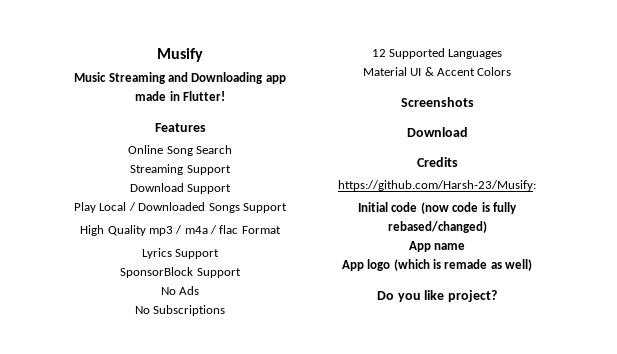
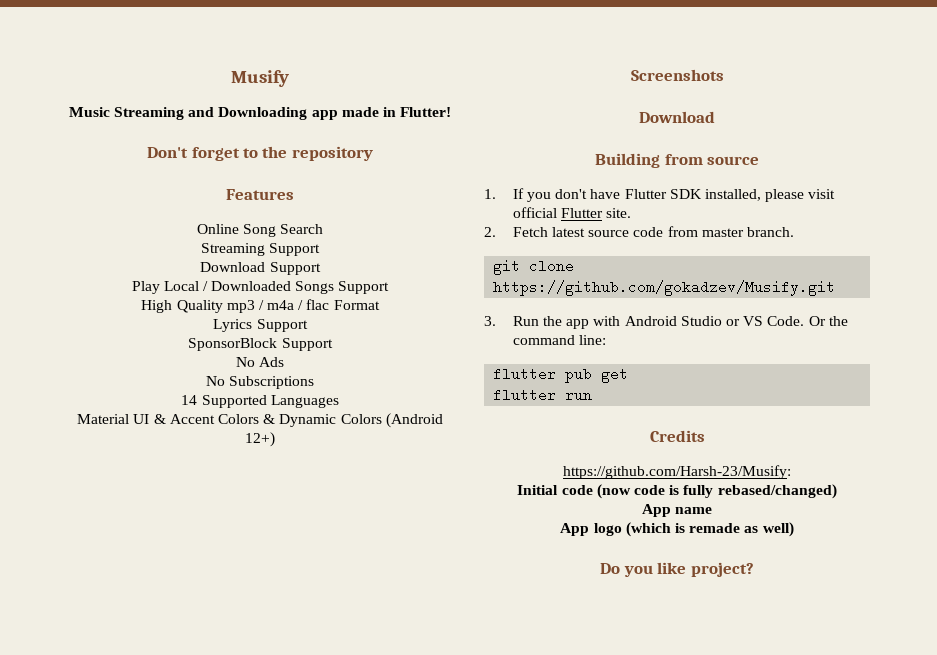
+ Don't forget to the repository
- 12 Supported Languages
+ 14 Supported Languages
- Material UI & Accent Colors
+ Material UI & Accent Colors & Dynamic Colors (Android 12+)
  Screenshots
  Download
+ Building from source
+ 1. If you don't have Flutter SDK installed, please visit official Flutter site.
+ 2. Fetch latest source code from master branch.
+ git clone https://github.com/gokadzev/Musify.git
+ 3. Run the app with Android Studio or VS Code. Or the command line:
+ flutter pub get
+ flutter run

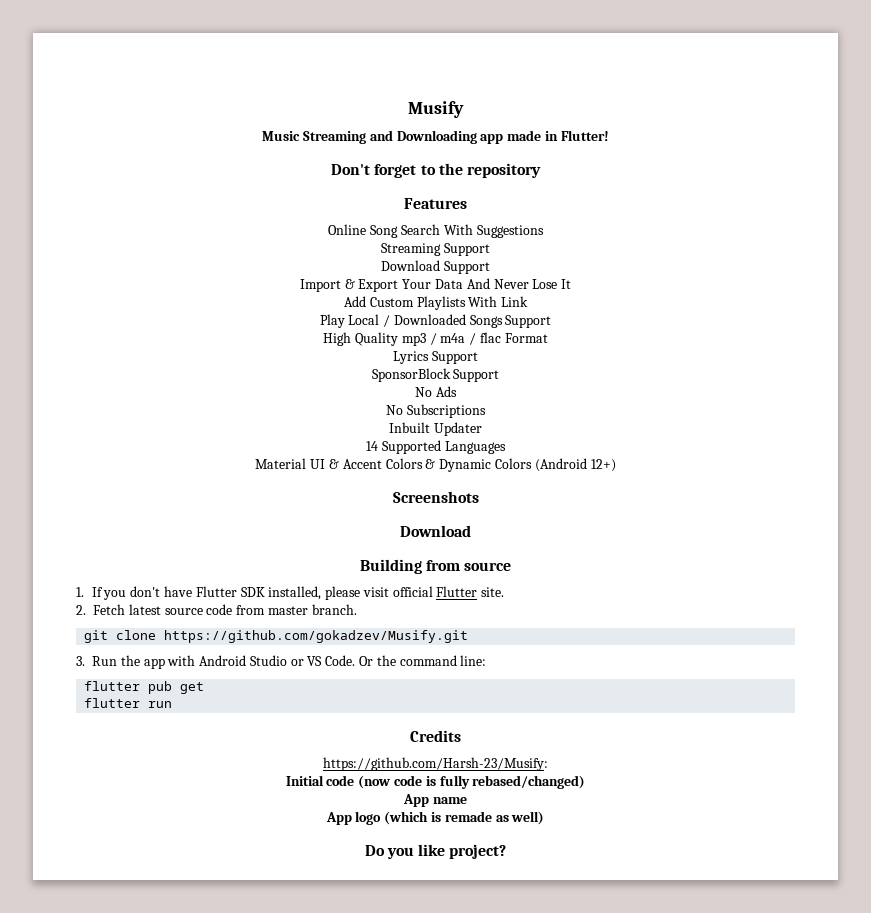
- Online Song Search
+ Online Song Search With Suggestions
+ Import & Export Your Data And Never Lose It
+ Add Custom Playlists With Link
+ Inbuilt Updater

